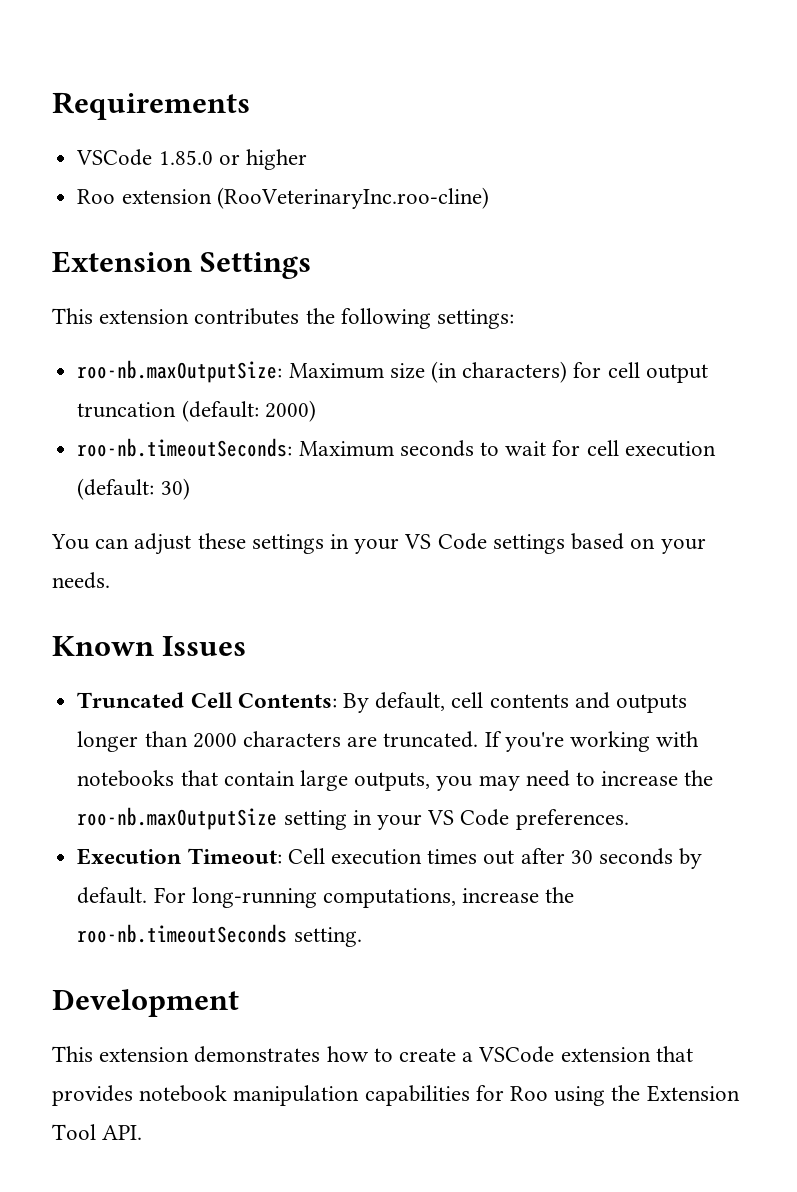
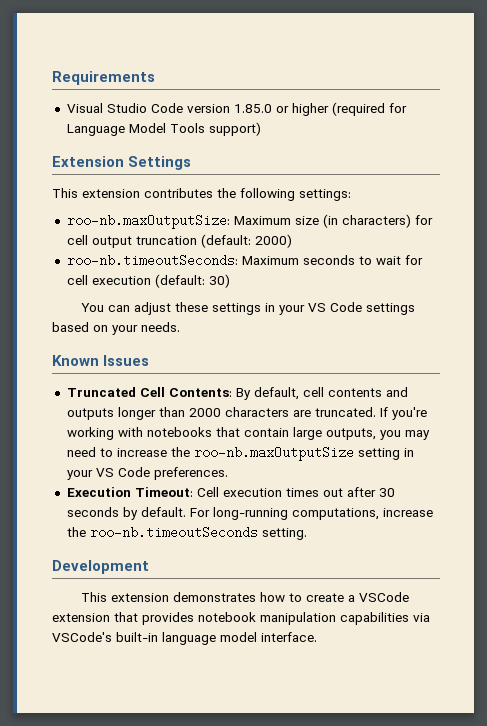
- VSCode 1.85.0 or higher
- Roo extension (RooVeterinaryInc.roo-cline)
+ Visual Studio Code version 1.85.0 or higher (required for Language Model Tools support)
- This extension demonstrates how to create a VSCode extension that provides notebook manipulation capabilities for Roo using the Extension Tool API.
+ This extension demonstrates how to create a VSCode extension that provides notebook manipulation capabilities via VSCode's built-in language model interface.

